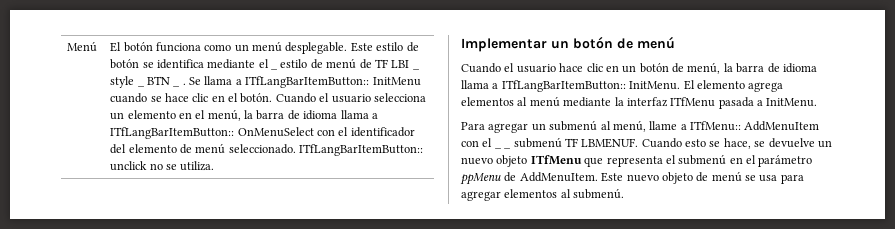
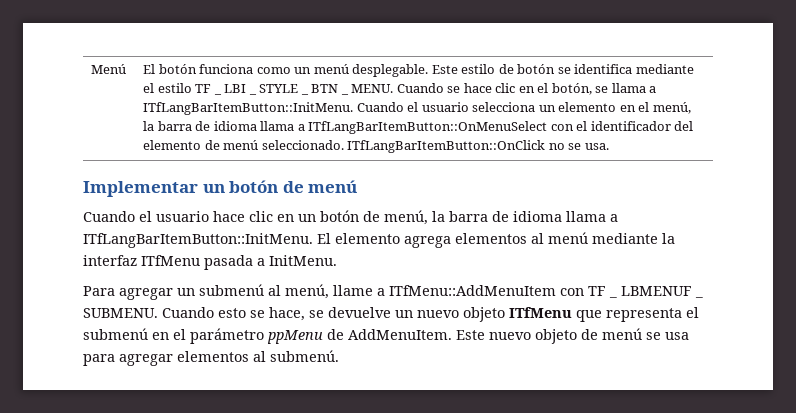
- Este estilo de botón se identifica mediante el _ estilo de menú de TF LBI _ style _ BTN _ . Se llama a ITfLangBarItemButton:: InitMenu cuando se hace clic en el botón.
+ Este estilo de botón se identifica mediante el estilo TF _ LBI _ STYLE _ BTN _ MENU. Cuando se hace clic en el botón, se llama a ITfLangBarItemButton::InitMenu.
- Cuando el usuario selecciona un elemento en el menú, la barra de idioma llama a ITfLangBarItemButton:: OnMenuSelect con el identificador del elemento de menú seleccionado.
+ Cuando el usuario selecciona un elemento en el menú, la barra de idioma llama a ITfLangBarItemButton::OnMenuSelect con el identificador del elemento de menú seleccionado.
- ITfLangBarItemButton:: unclick no se utiliza.
+ ITfLangBarItemButton::OnClick no se usa.
- Cuando el usuario hace clic en un botón de menú, la barra de idioma llama a ITfLangBarItemButton:: InitMenu.
+ Cuando el usuario hace clic en un botón de menú, la barra de idioma llama a ITfLangBarItemButton::InitMenu.
- Para agregar un submenú al menú, llame a ITfMenu:: AddMenuItem con el _ _ submenú TF LBMENUF.
+ Para agregar un submenú al menú, llame a ITfMenu::AddMenuItem con TF _ LBMENUF _ SUBMENU.

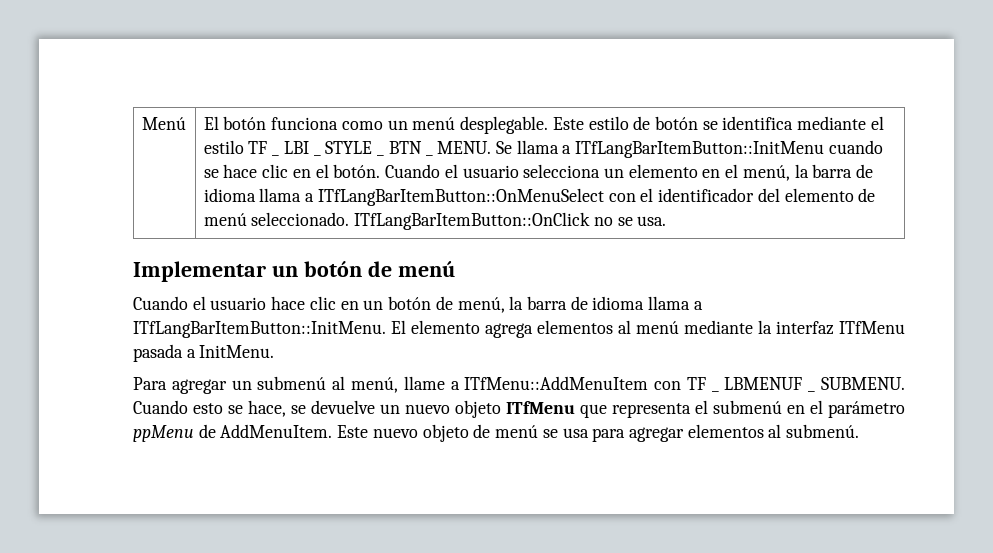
- Cuando se hace clic en el botón, se llama a ITfLangBarItemButton::InitMenu.
+ Se llama a ITfLangBarItemButton::InitMenu cuando se hace clic en el botón.

